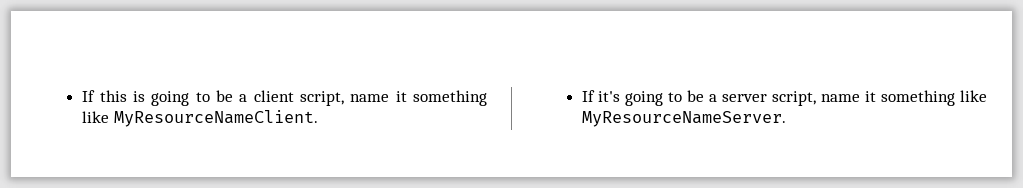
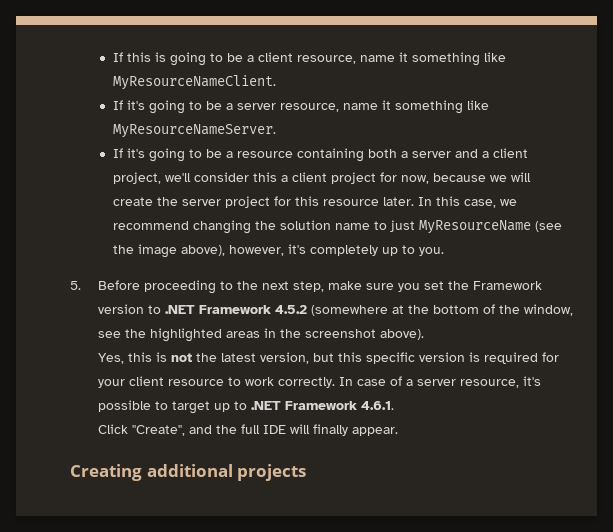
- If this is going to be a client script, name it something like MyResourceNameClient.
+ If this is going to be a client resource, name it something like MyResourceNameClient.
- If it's going to be a server script, name it something like MyResourceNameServer.
+ If it's going to be a server resource, name it something like MyResourceNameServer.
+ If it's going to be a resource containing both a server and a client project, we'll consider this a client project for now, because we will create the server project for this resource later. In this case, we recommend changing the solution name to just MyResourceName (see the image above), however, it's completely up to you.
+ 5. Before proceeding to the next step, make sure you set the Framework version to .NET Framework 4.5.2 (somewhere at the bottom of the window, see the highlighted areas in the screenshot above).
+ Yes, this is not the latest version, but this specific version is required for your client resource to work correctly. In case of a server resource, it's possible to target up to .NET Framework 4.6.1.
+ Click "Create", and the full IDE will finally appear.
+ Creating additional projects

